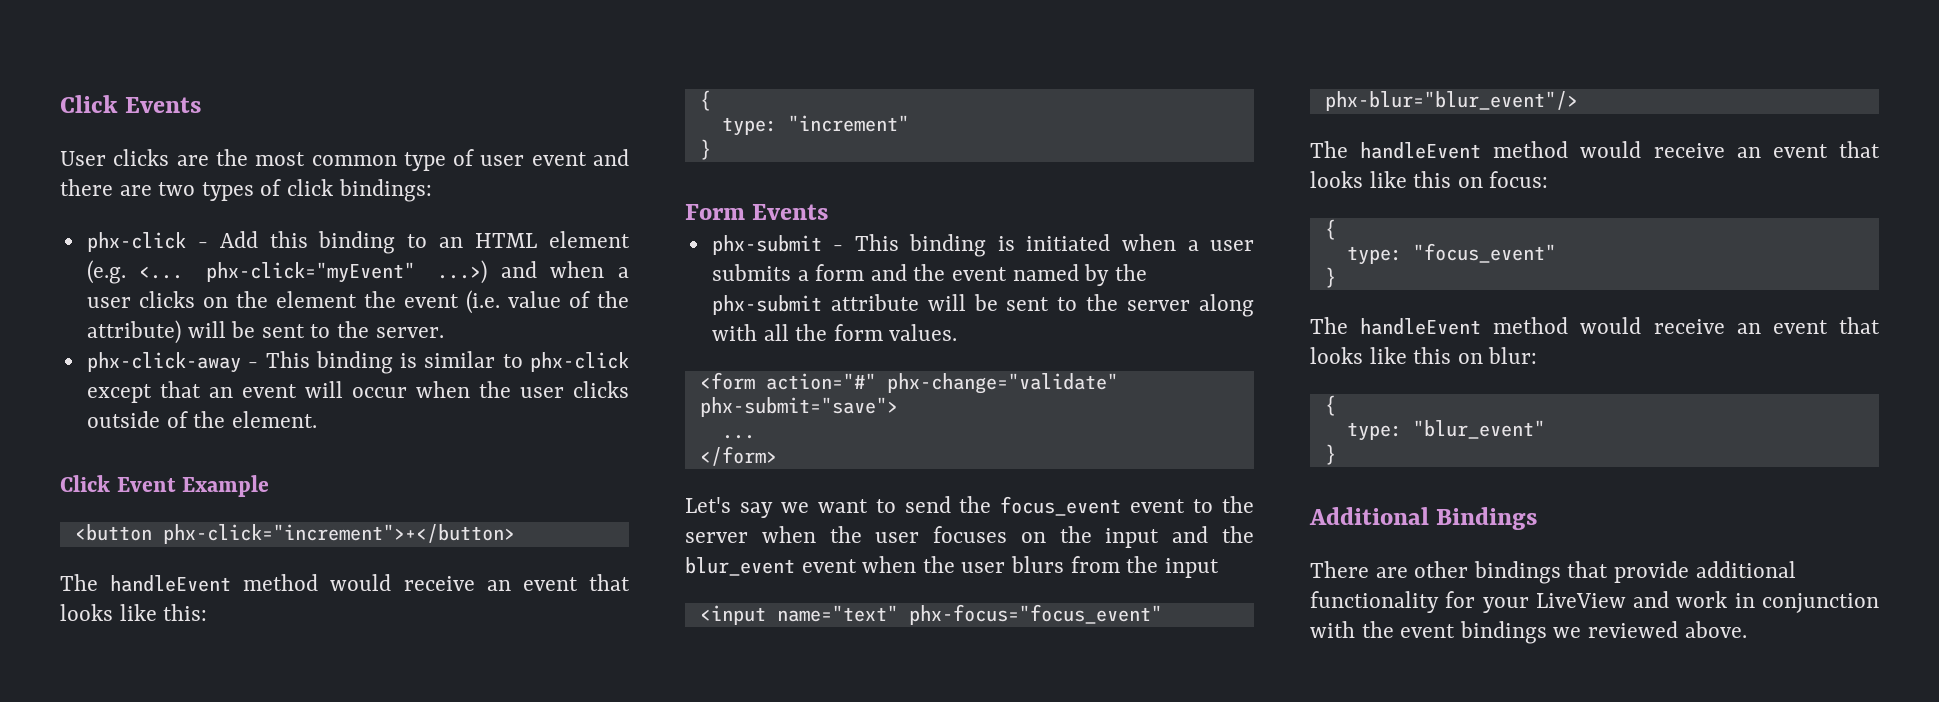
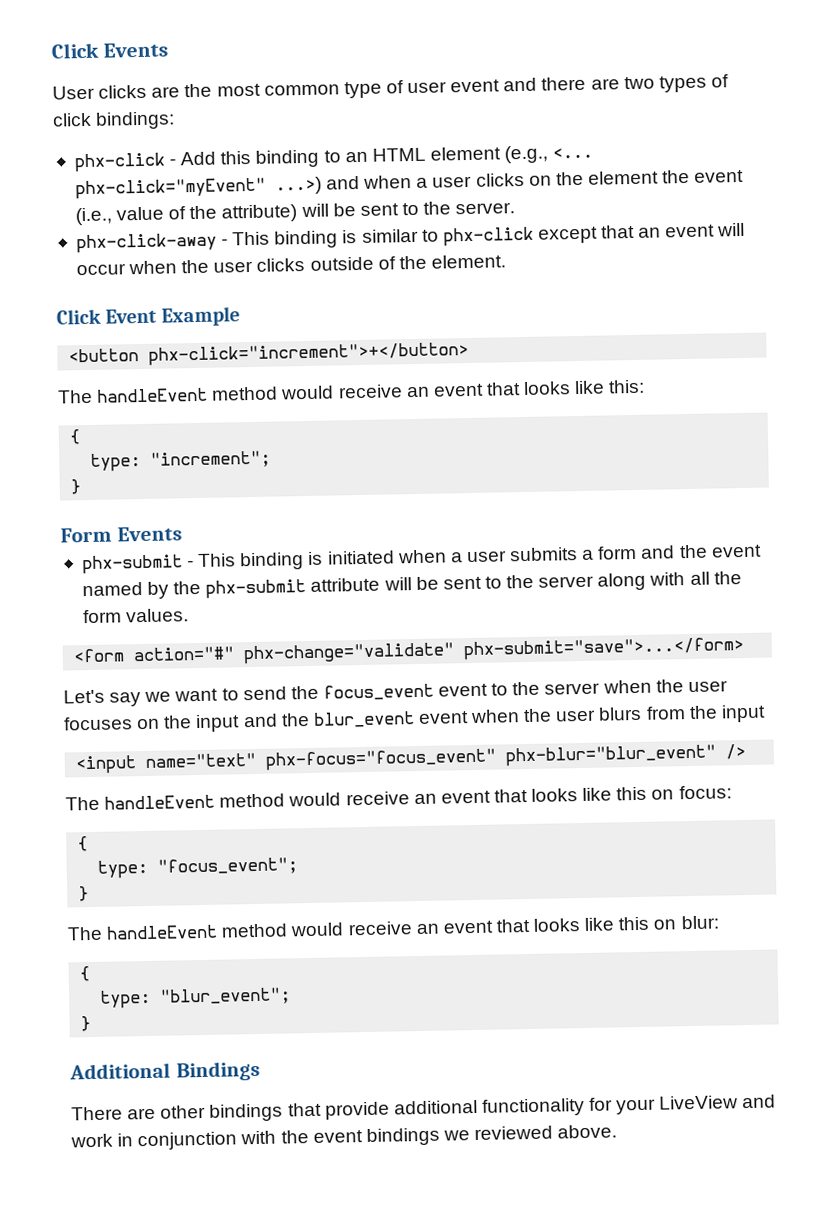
- phx-click - Add this binding to an HTML element (e.g. <... phx-click="myEvent" ...>) and when a user clicks on the element the event (i.e. value of the attribute) will be sent to the server.
+ phx-click - Add this binding to an HTML element (e.g., <... phx-click="myEvent" ...>) and when a user clicks on the element the event (i.e., value of the attribute) will be sent to the server.
- type: "increment"
+ type: "increment";
- <form action="#" phx-change="validate" phx-submit="save">
- ...
- </form>
+ <form action="#" phx-change="validate" phx-submit="save">...</form>
- <input name="text" phx-focus="focus_event" phx-blur="blur_event"/>
+ <input name="text" phx-focus="focus_event" phx-blur="blur_event" />
- type: "focus_event"
+ type: "focus_event";
- type: "blur_event"
+ type: "blur_event";

